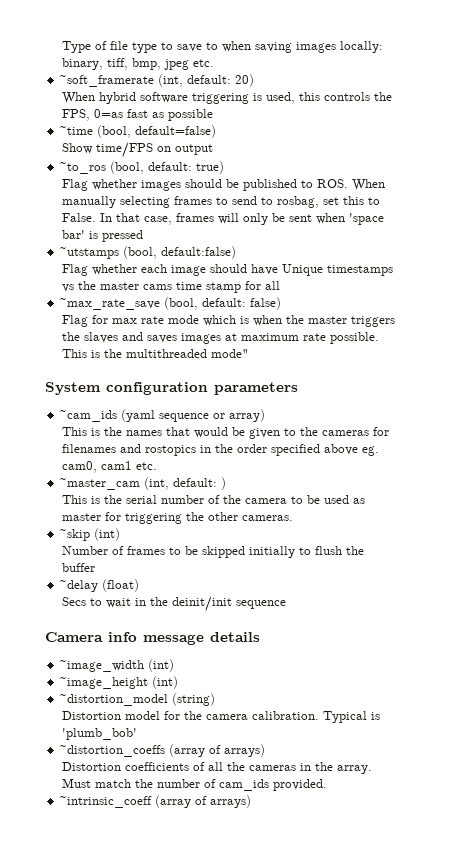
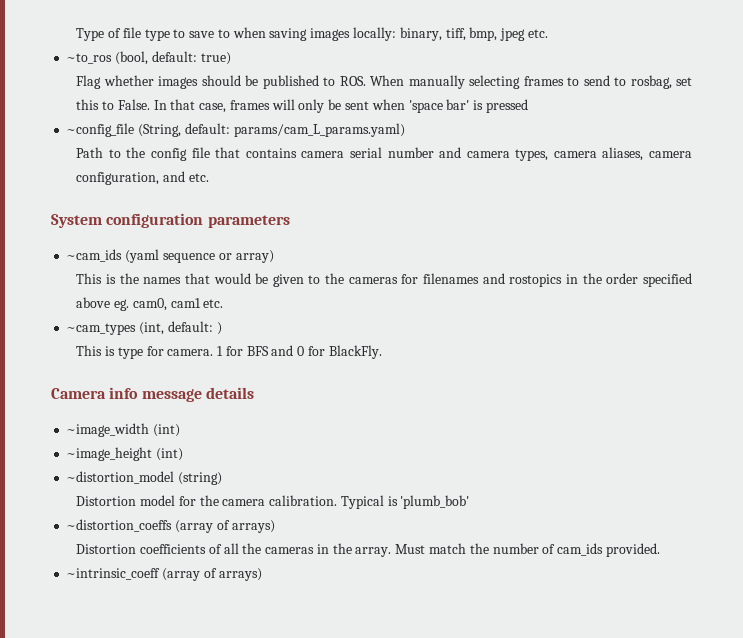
- ~soft_framerate (int, default: 20)
- When hybrid software triggering is used, this controls the FPS, 0=as fast as possible
- ~time (bool, default=false)
- Show time/FPS on output
- ~utstamps (bool, default:false)
- Flag whether each image should have Unique timestamps vs the master cams time stamp for all
- ~max_rate_save (bool, default: false)
- Flag for max rate mode which is when the master triggers the slaves and saves images at maximum rate possible. This is the multithreaded mode"
+ ~config_file (String, default: params/cam_L_params.yaml)
+ Path to the config file that contains camera serial number and camera types, camera aliases, camera configuration, and etc.
- ~master_cam (int, default: )
+ ~cam_types (int, default: )
- This is the serial number of the camera to be used as master for triggering the other cameras.
- ~skip (int)
- Number of frames to be skipped initially to flush the buffer
- ~delay (float)
- Secs to wait in the deinit/init sequence
+ This is type for camera. 1 for BFS and 0 for BlackFly.

